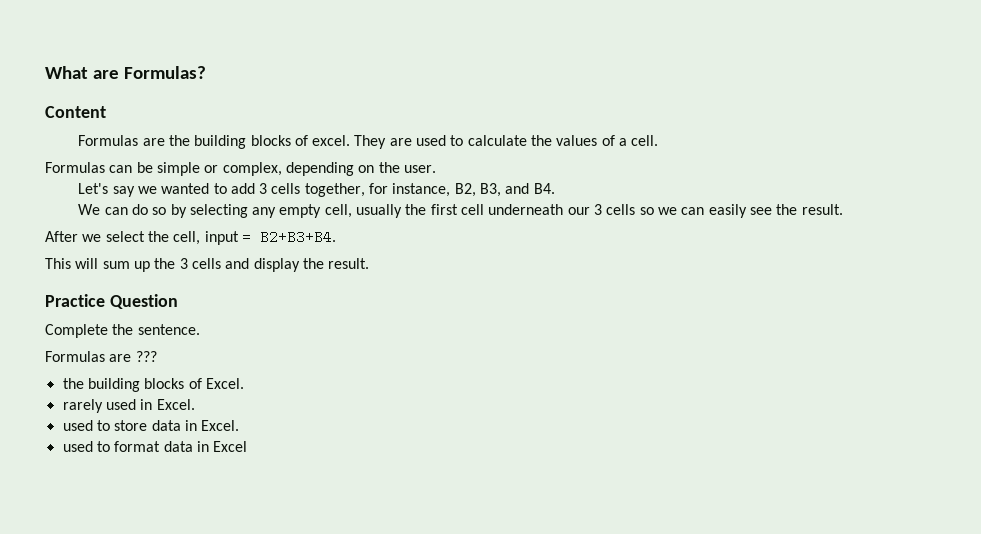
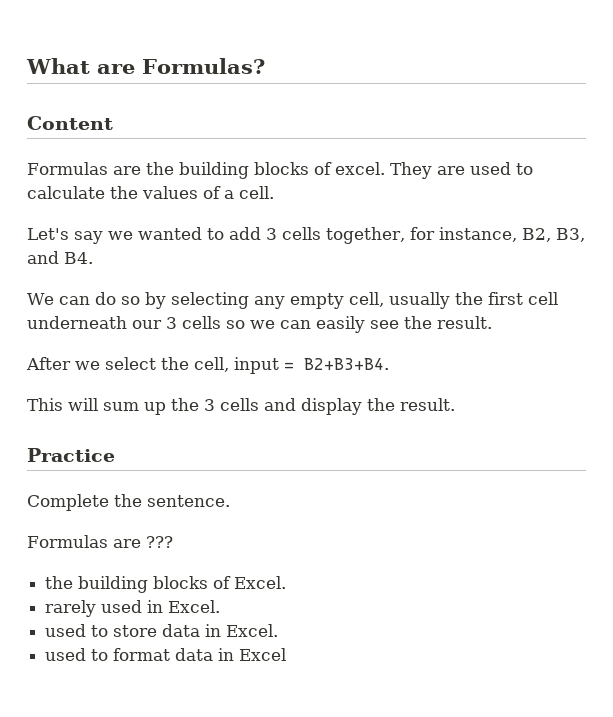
- Formulas can be simple or complex, depending on the user.
- Practice Question
+ Practice

